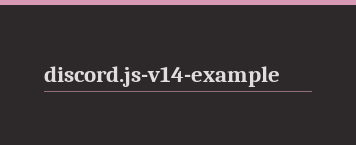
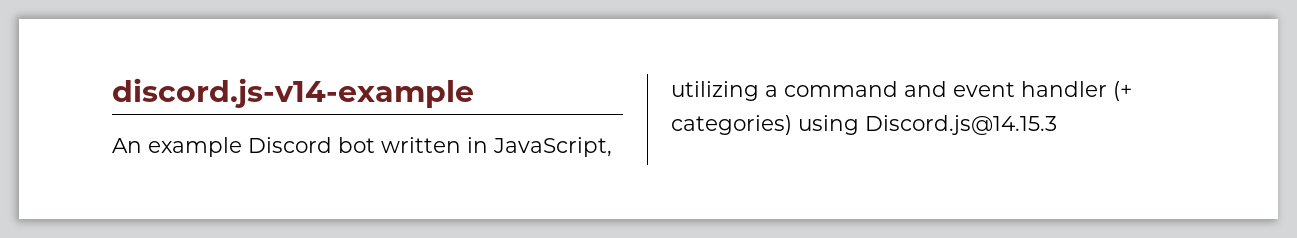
+ An example Discord bot written in JavaScript, utilizing a command and event handler (+ categories) using Discord.js@14.15.3

